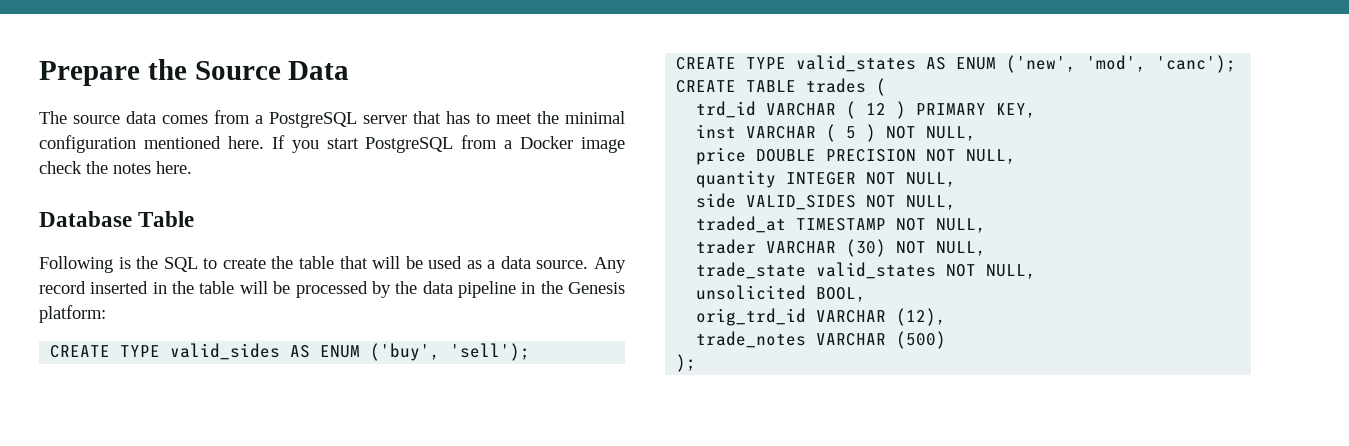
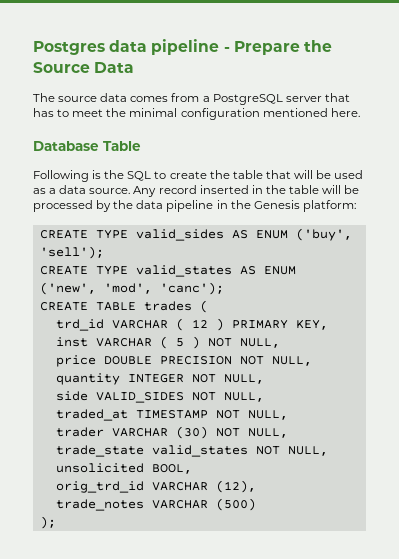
- Prepare the Source Data
+ Postgres data pipeline - Prepare the Source Data
- If you start PostgreSQL from a Docker image check the notes here.

